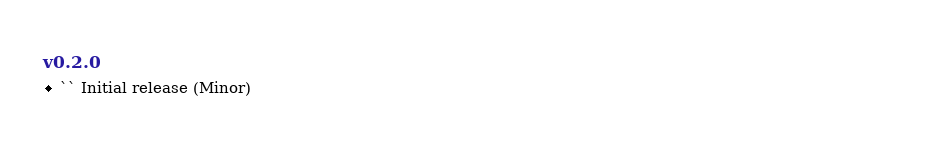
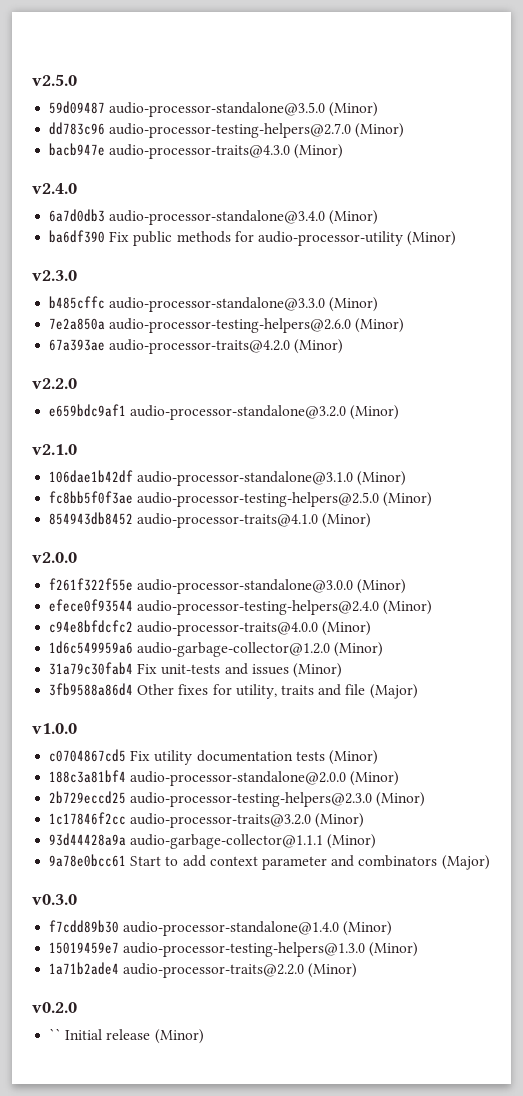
+ v2.5.0
+ 59d09487 audio-processor-standalone@3.5.0 (Minor)
+ dd783c96 audio-processor-testing-helpers@2.7.0 (Minor)
+ bacb947e audio-processor-traits@4.3.0 (Minor)
+ v2.4.0
+ 6a7d0db3 audio-processor-standalone@3.4.0 (Minor)
+ ba6df390 Fix public methods for audio-processor-utility (Minor)
+ v2.3.0
+ b485cffc audio-processor-standalone@3.3.0 (Minor)
+ 7e2a850a audio-processor-testing-helpers@2.6.0 (Minor)
+ 67a393ae audio-processor-traits@4.2.0 (Minor)
+ v2.2.0
+ e659bdc9af1 audio-processor-standalone@3.2.0 (Minor)
+ v2.1.0
+ 106dae1b42df audio-processor-standalone@3.1.0 (Minor)
+ fc8bb5f0f3ae audio-processor-testing-helpers@2.5.0 (Minor)
+ 854943db8452 audio-processor-traits@4.1.0 (Minor)
+ v2.0.0
+ f261f322f55e audio-processor-standalone@3.0.0 (Minor)
+ efece0f93544 audio-processor-testing-helpers@2.4.0 (Minor)
+ c94e8bfdcfc2 audio-processor-traits@4.0.0 (Minor)
+ 1d6c549959a6 audio-garbage-collector@1.2.0 (Minor)
+ 31a79c30fab4 Fix unit-tests and issues (Minor)
+ 3fb9588a86d4 Other fixes for utility, traits and file (Major)
+ v1.0.0
+ c0704867cd5 Fix utility documentation tests (Minor)
+ 188c3a81bf4 audio-processor-standalone@2.0.0 (Minor)
+ 2b729eccd25 audio-processor-testing-helpers@2.3.0 (Minor)
+ 1c17846f2cc audio-processor-traits@3.2.0 (Minor)
+ 93d44428a9a audio-garbage-collector@1.1.1 (Minor)
+ 9a78e0bcc61 Start to add context parameter and combinators (Major)
+ v0.3.0
+ f7cdd89b30 audio-processor-standalone@1.4.0 (Minor)
+ 15019459e7 audio-processor-testing-helpers@1.3.0 (Minor)
+ 1a71b2ade4 audio-processor-traits@2.2.0 (Minor)

